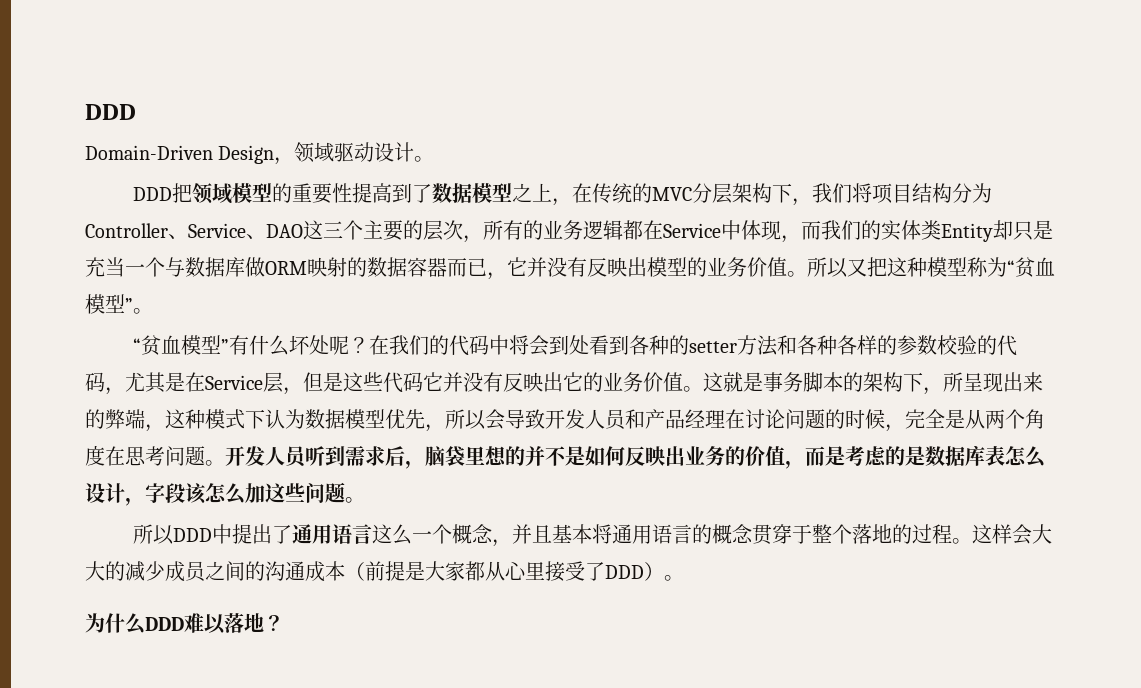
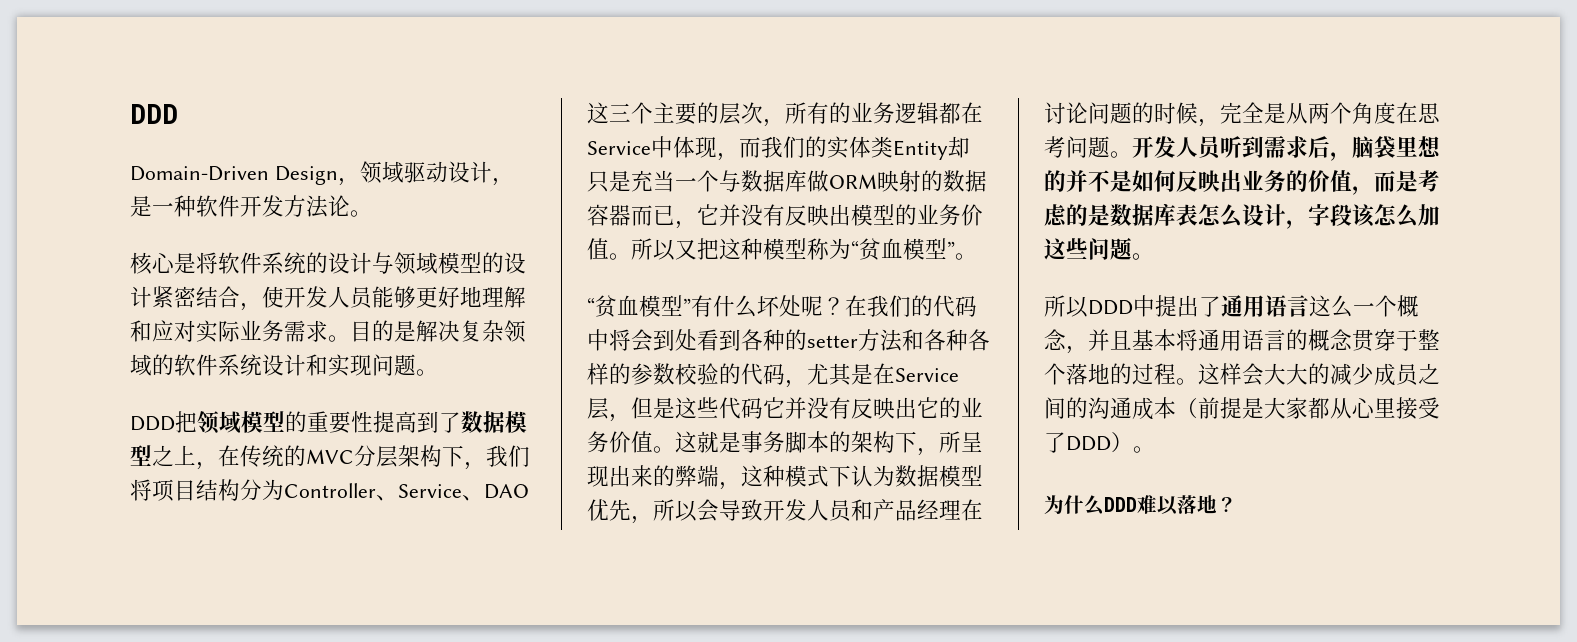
- Domain-Driven Design，领域驱动设计。
+ Domain-Driven Design，领域驱动设计，是一种软件开发方法论。
+ 核心是将软件系统的设计与领域模型的设计紧密结合，使开发人员能够更好地理解和应对实际业务需求。目的是解决复杂领域的软件系统设计和实现问题。

